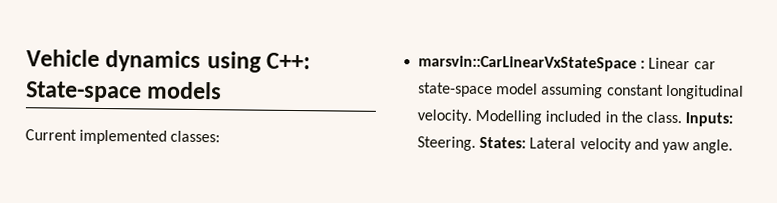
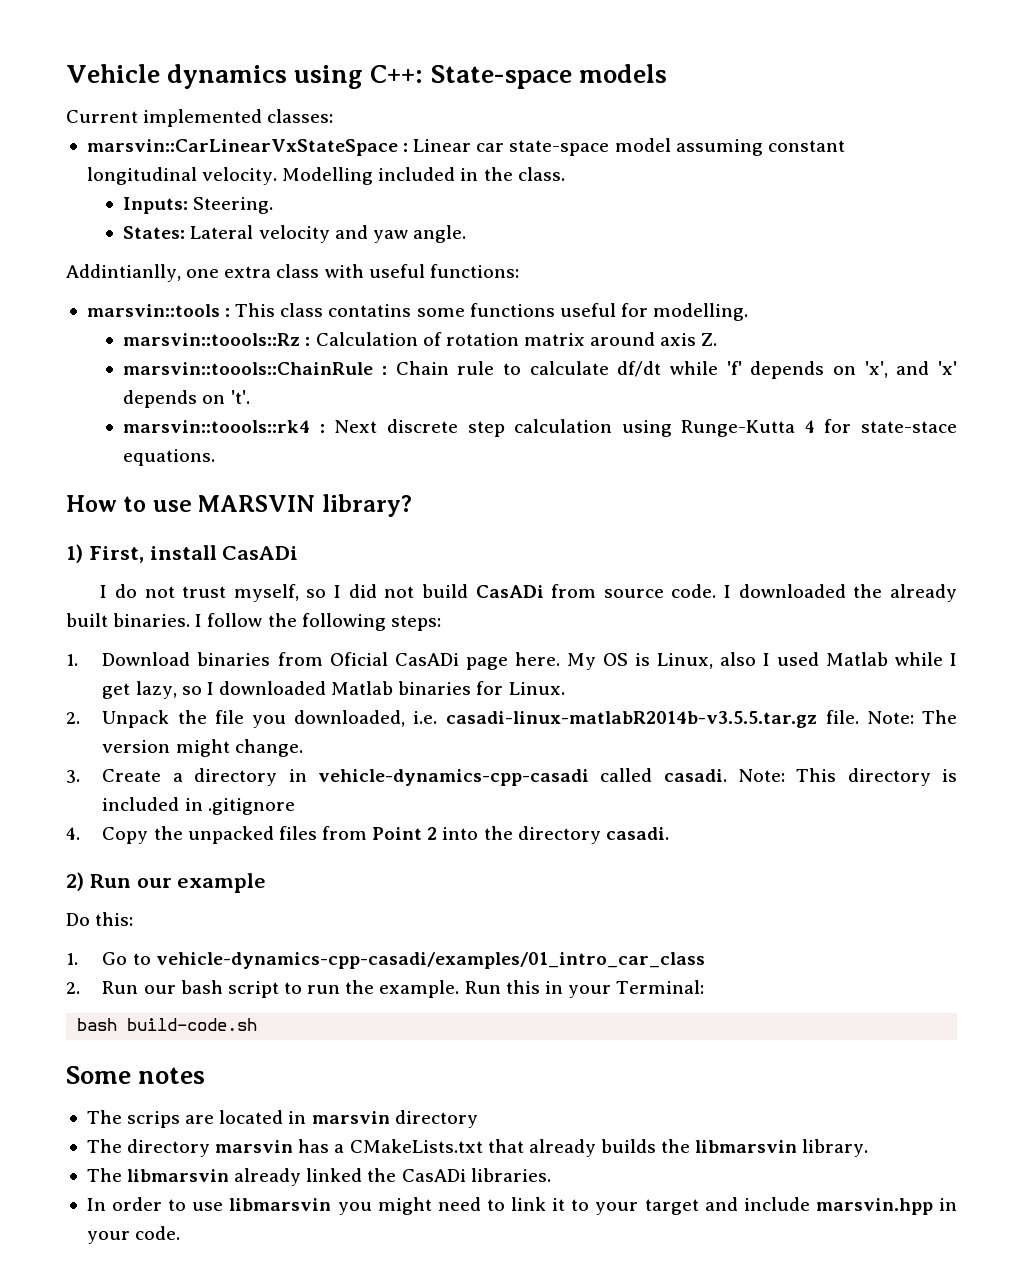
- Modelling included in the class. Inputs: Steering. States: Lateral velocity and yaw angle.
+ Modelling included in the class.
+ Inputs: Steering.
+ States: Lateral velocity and yaw angle.
+ Addintianlly, one extra class with useful functions:
+ marsvin::tools : This class contatins some functions useful for modelling.
+ marsvin::toools::Rz : Calculation of rotation matrix around axis Z.
+ marsvin::toools::ChainRule : Chain rule to calculate df/dt while 'f' depends on 'x', and 'x' depends on 't'.
+ marsvin::toools::rk4 : Next discrete step calculation using Runge-Kutta 4 for state-stace equations.
+ How to use MARSVIN library?
+ 1) First, install CasADi
+ I do not trust myself, so I did not build CasADi from source code. I downloaded the already built binaries. I follow the following steps:
+ 1. Download binaries from Oficial CasADi page here. My OS is Linux, also I used Matlab while I get lazy, so I downloaded Matlab binaries for Linux.
+ 2. Unpack the file you downloaded, i.e. casadi-linux-matlabR2014b-v3.5.5.tar.gz file. Note: The version might change.
+ 3. Create a directory in vehicle-dynamics-cpp-casadi called casadi. Note: This directory is included in .gitignore
+ 4. Copy the unpacked files from Point 2 into the directory casadi.
+ 2) Run our example
+ Do this:
+ 1. Go to vehicle-dynamics-cpp-casadi/examples/01_intro_car_class
+ 2. Run our bash script to run the example. Run this in your Terminal:
+ bash build-code.sh
+ Some notes
+ The scrips are located in marsvin directory
+ The directory marsvin has a CMakeLists.txt that already builds the libmarsvin library.
+ The libmarsvin already linked the CasADi libraries.
+ In order to use libmarsvin you might need to link it to your target and include marsvin.hpp in your code.

